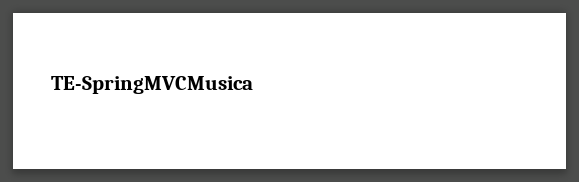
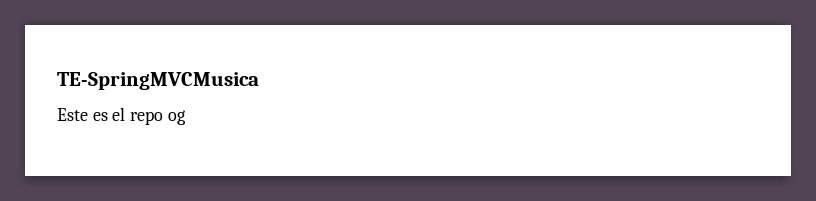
+ Este es el repo og

